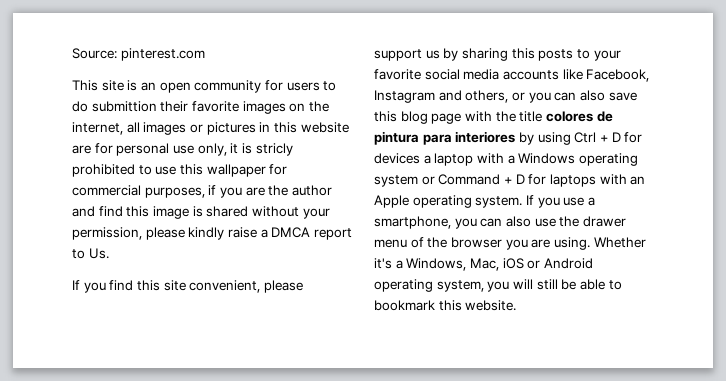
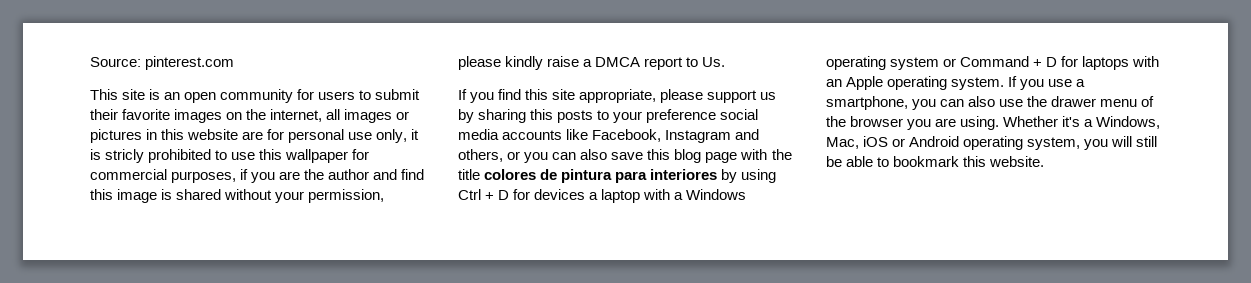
- This site is an open community for users to do submittion their favorite images on the internet, all images or pictures in this website are for personal use only, it is stricly prohibited to use this wallpaper for commercial purposes, if you are the author and find this image is shared without your permission, please kindly raise a DMCA report to Us.
+ This site is an open community for users to submit their favorite images on the internet, all images or pictures in this website are for personal use only, it is stricly prohibited to use this wallpaper for commercial purposes, if you are the author and find this image is shared without your permission, please kindly raise a DMCA report to Us.
- If you find this site convenient, please support us by sharing this posts to your favorite social media accounts like Facebook, Instagram and others, or you can also save this blog page with the title colores de pintura para interiores by using Ctrl + D for devices a laptop with a Windows operating system or Command + D for laptops with an Apple operating system.
+ If you find this site appropriate, please support us by sharing this posts to your preference social media accounts like Facebook, Instagram and others, or you can also save this blog page with the title colores de pintura para interiores by using Ctrl + D for devices a laptop with a Windows operating system or Command + D for laptops with an Apple operating system.

